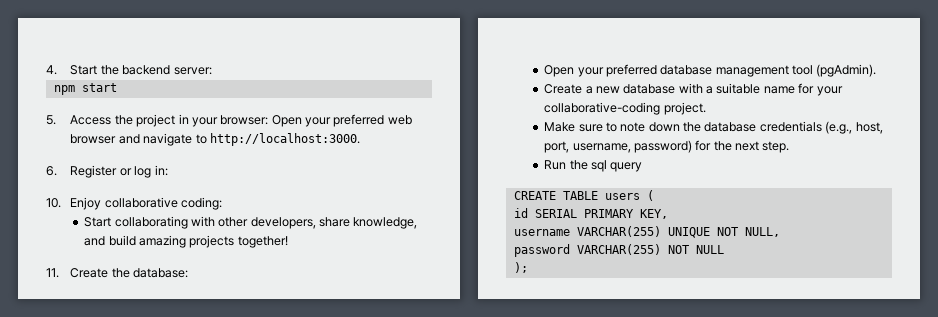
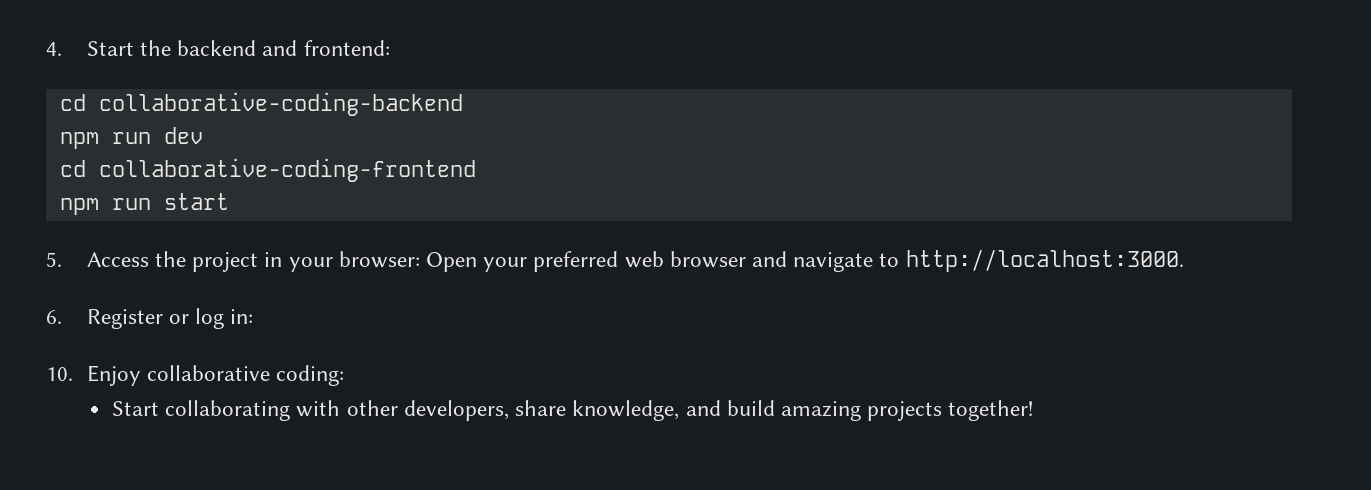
- 4. Start the backend server:
- npm start
+ 4. Start the backend and frontend:
+ cd collaborative-coding-backend
+ npm run dev
+ cd collaborative-coding-frontend
+ npm run start
- 11. Create the database:
- Open your preferred database management tool (pgAdmin).
- Create a new database with a suitable name for your collaborative-coding project.
- Make sure to note down the database credentials (e.g., host, port, username, password) for the next step.
- Run the sql query
- CREATE TABLE users (
- id SERIAL PRIMARY KEY,
- username VARCHAR(255) UNIQUE NOT NULL,
- password VARCHAR(255) NOT NULL
- );

